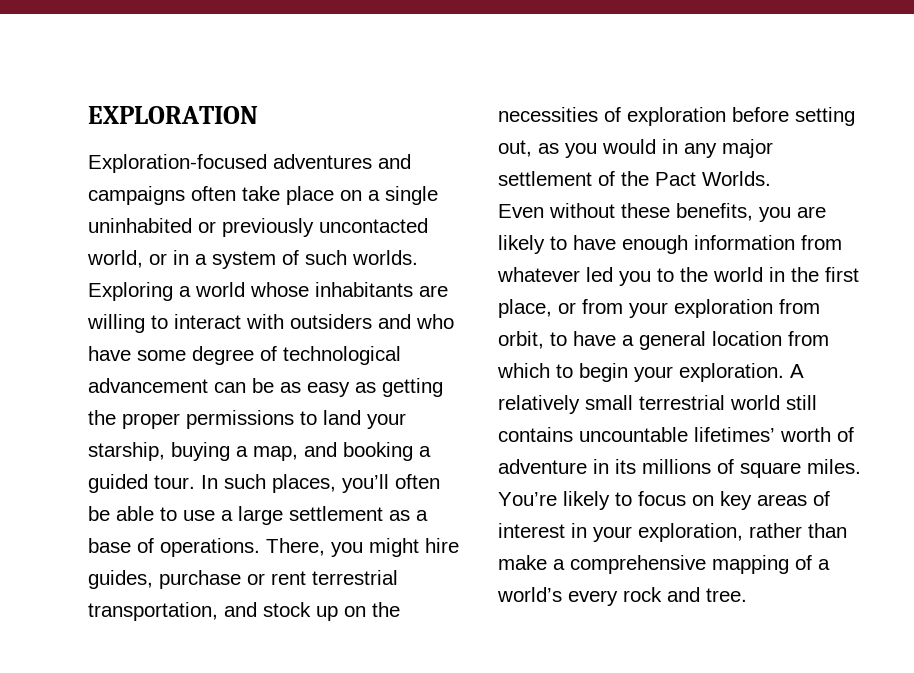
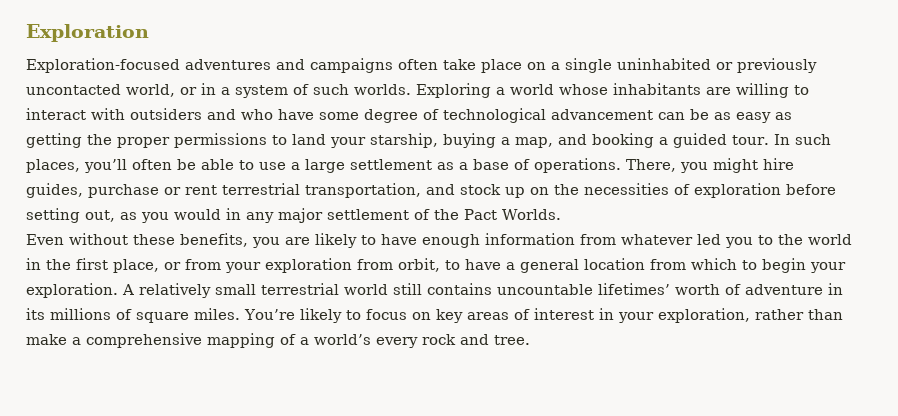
- EXPLORATION
+ Exploration

